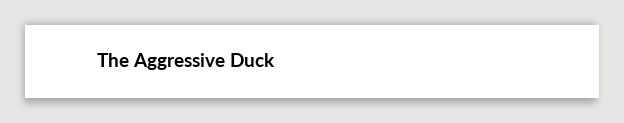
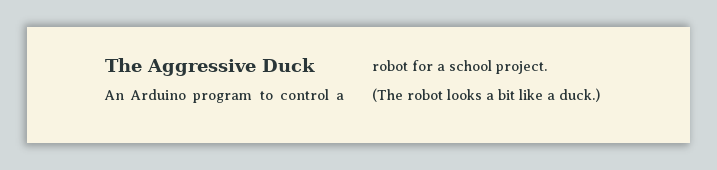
+ An Arduino program to control a robot for a school project.
+ (The robot looks a bit like a duck.)

